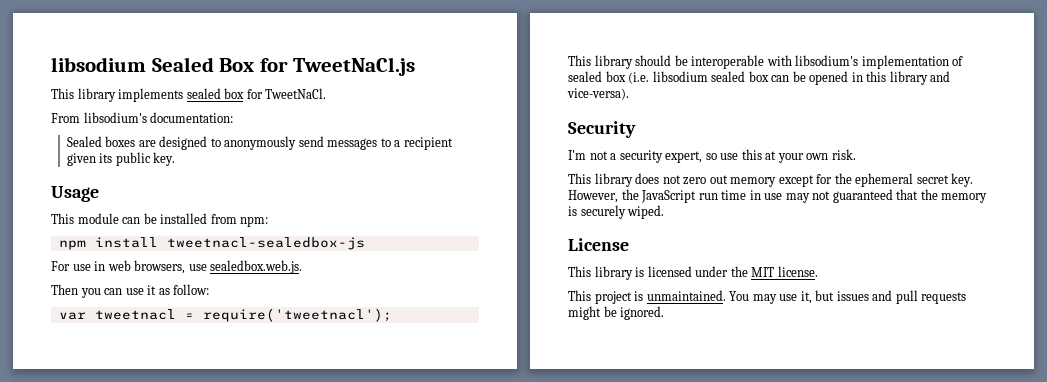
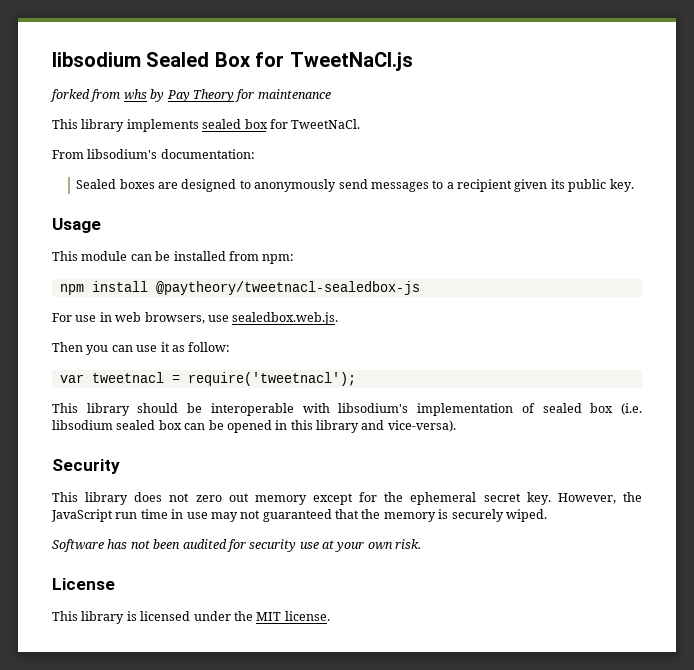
+ forked from whs by Pay Theory for maintenance
- npm install tweetnacl-sealedbox-js
+ npm install @paytheory/tweetnacl-sealedbox-js
- I'm not a security expert, so use this at your own risk.
+ Software has not been audited for security use at your own risk.
- This project is unmaintained. You may use it, but issues and pull requests might be ignored.

